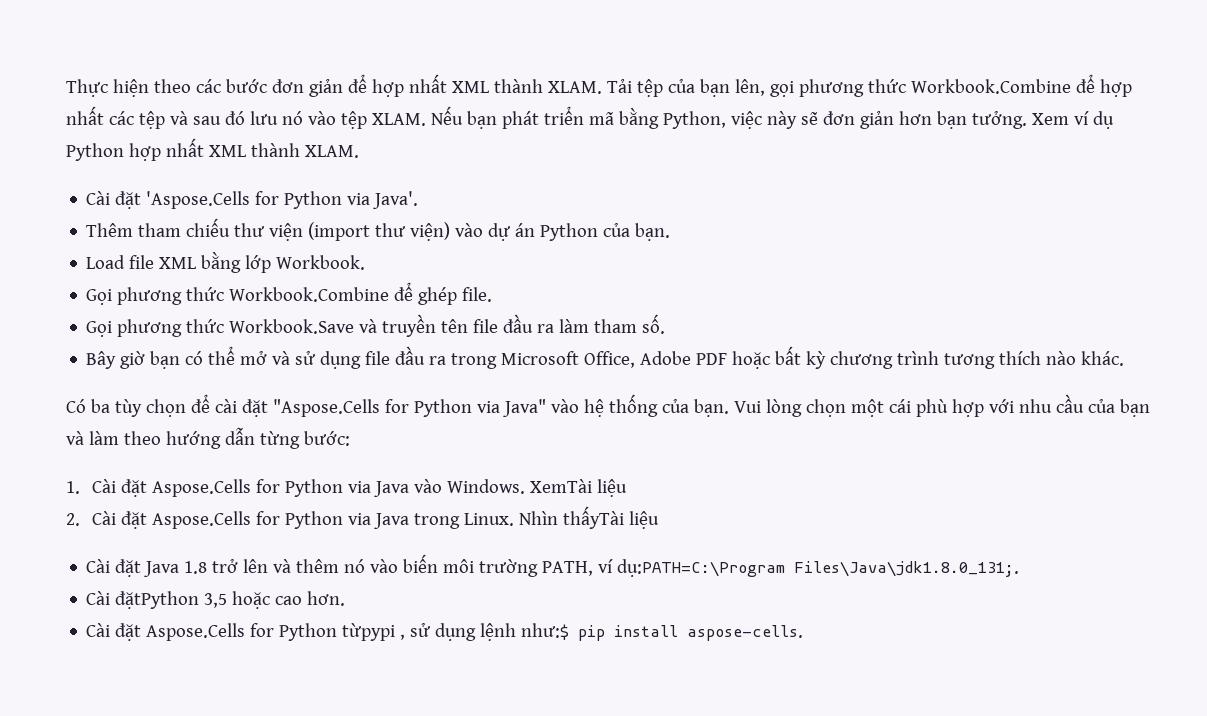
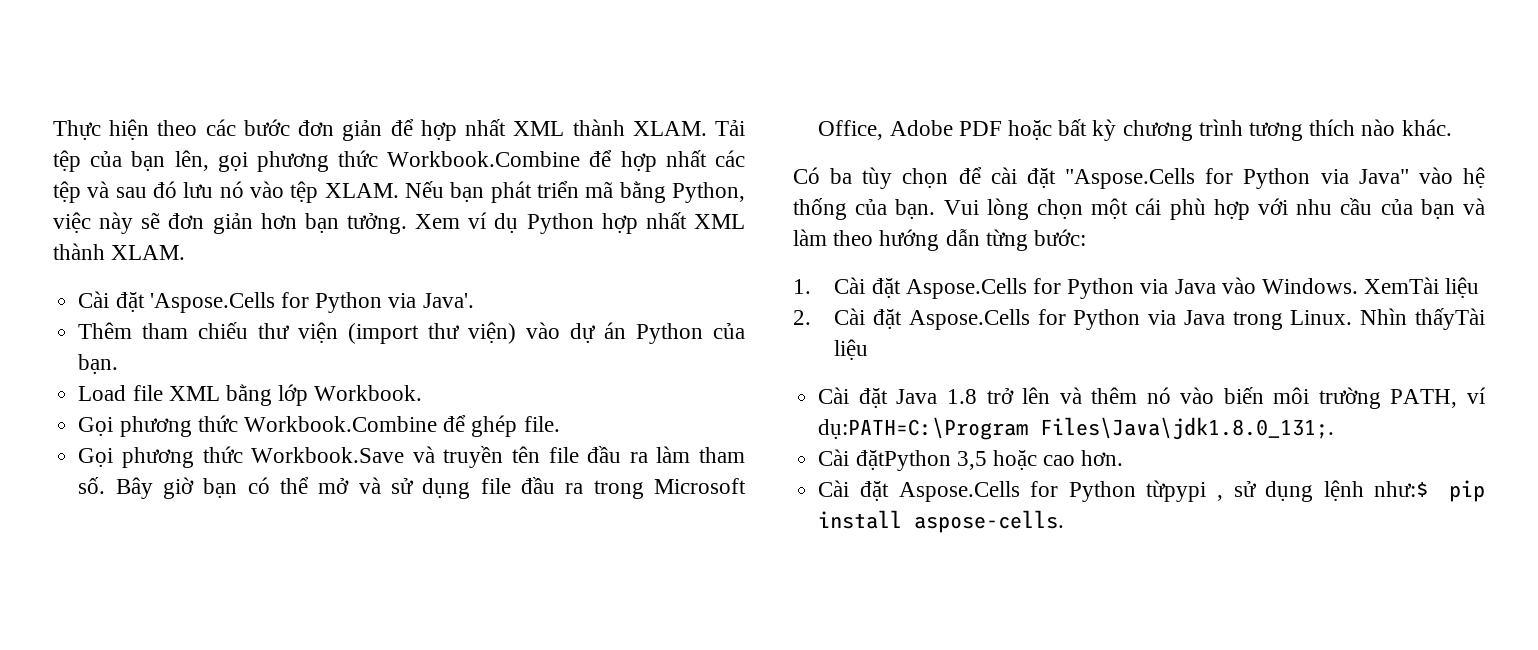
- Gọi phương thức Workbook.Save và truyền tên file đầu ra làm tham số.
- Bây giờ bạn có thể mở và sử dụng file đầu ra trong Microsoft Office, Adobe PDF hoặc bất kỳ chương trình tương thích nào khác.
+ Gọi phương thức Workbook.Save và truyền tên file đầu ra làm tham số. Bây giờ bạn có thể mở và sử dụng file đầu ra trong Microsoft Office, Adobe PDF hoặc bất kỳ chương trình tương thích nào khác.

